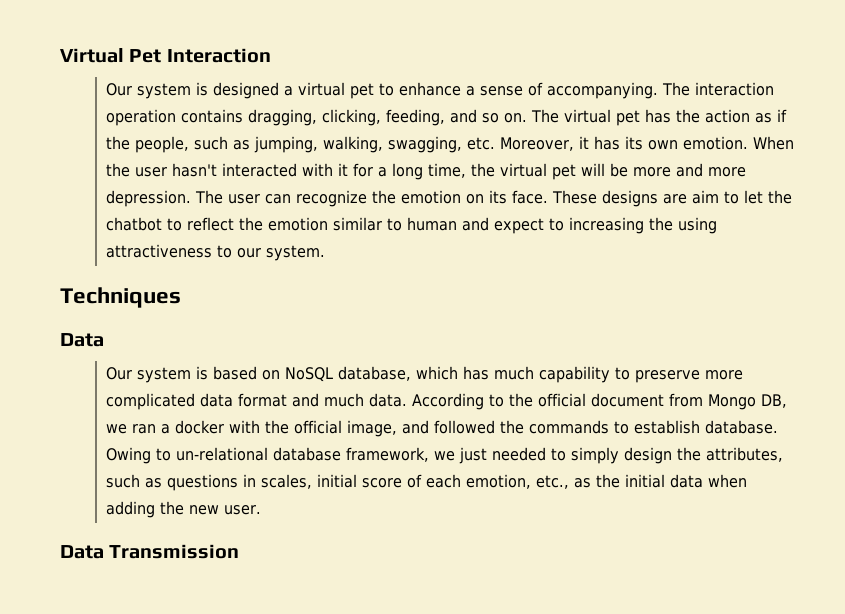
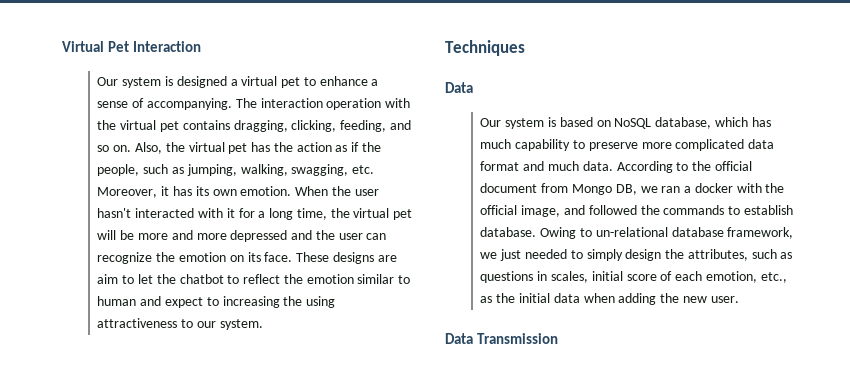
- The interaction operation contains dragging, clicking, feeding, and so on.
+ The interaction operation with the virtual pet contains dragging, clicking, feeding, and so on.
- The virtual pet has the action as if the people, such as jumping, walking, swagging, etc. Moreover, it has its own emotion.
+ Also, the virtual pet has the action as if the people, such as jumping, walking, swagging, etc. Moreover, it has its own emotion.
- When the user hasn't interacted with it for a long time, the virtual pet will be more and more depression. The user can recognize the emotion on its face.
+ When the user hasn't interacted with it for a long time, the virtual pet will be more and more depressed and the user can recognize the emotion on its face.

